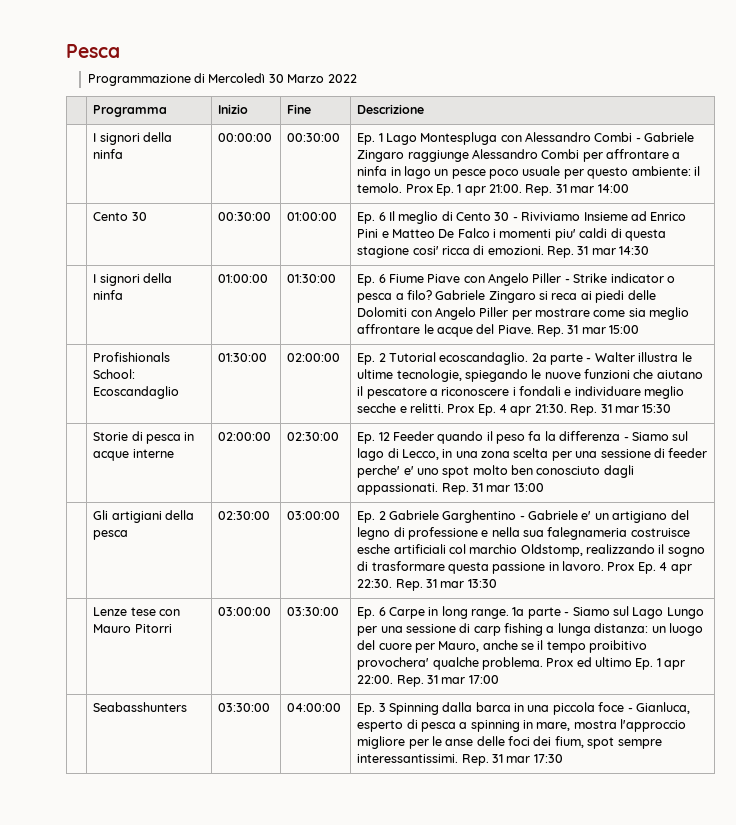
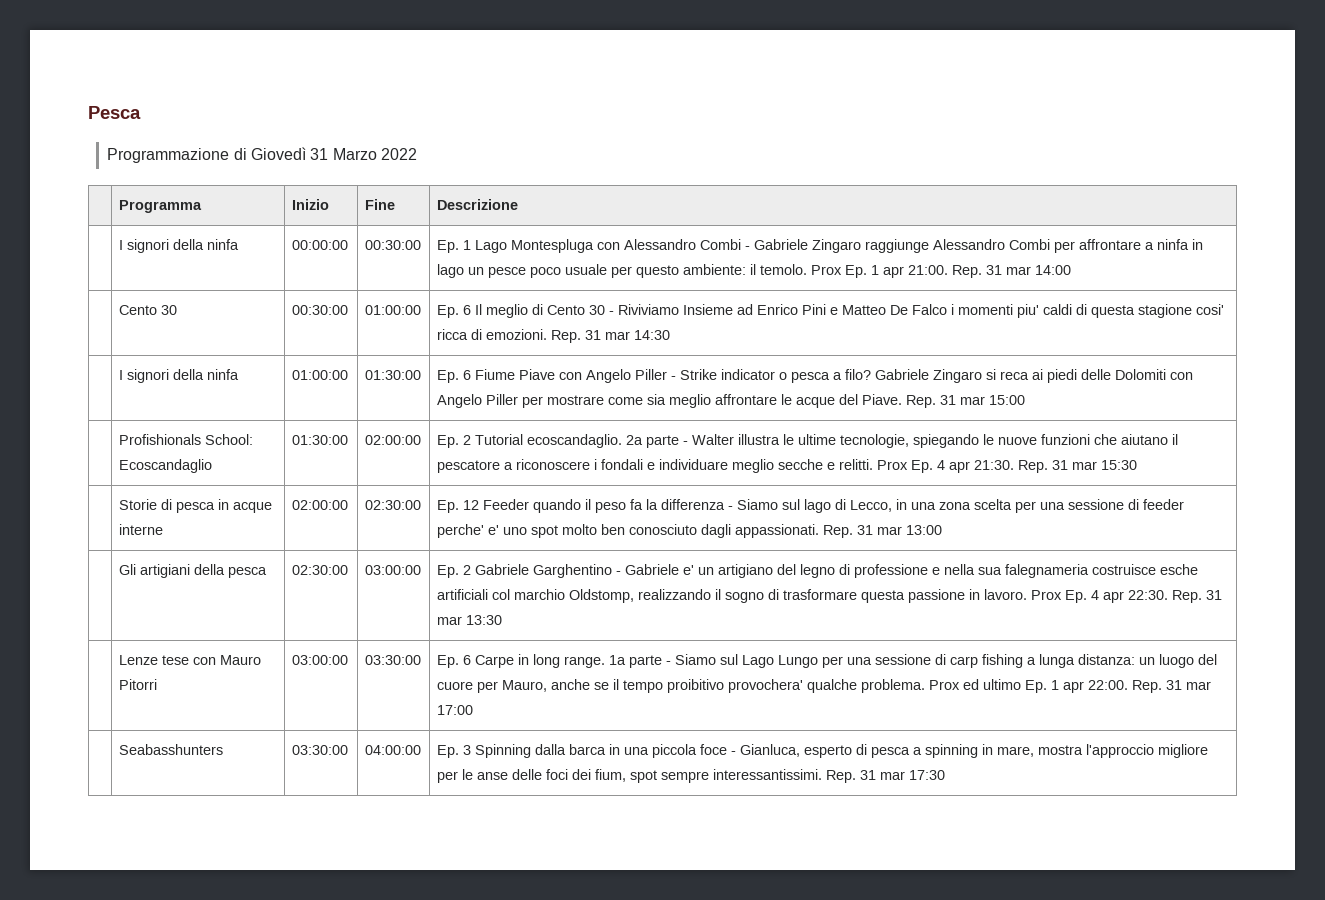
- Programmazione di Mercoledì 30 Marzo 2022
+ Programmazione di Giovedì 31 Marzo 2022

